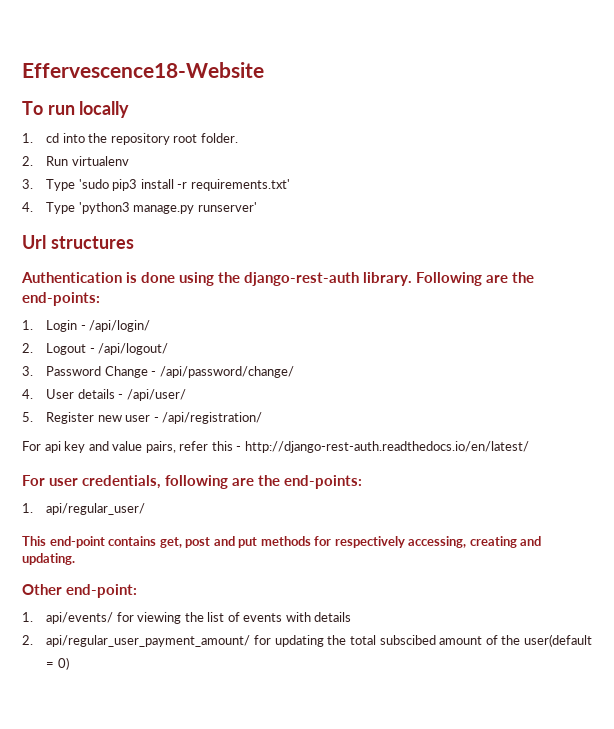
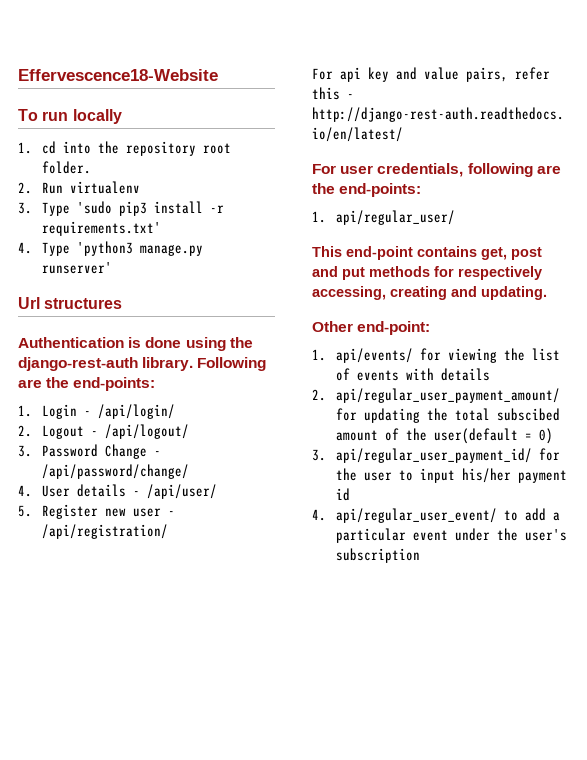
+ 3. api/regular_user_payment_id/ for the user to input his/her payment id
+ 4. api/regular_user_event/ to add a particular event under the user's subscription

